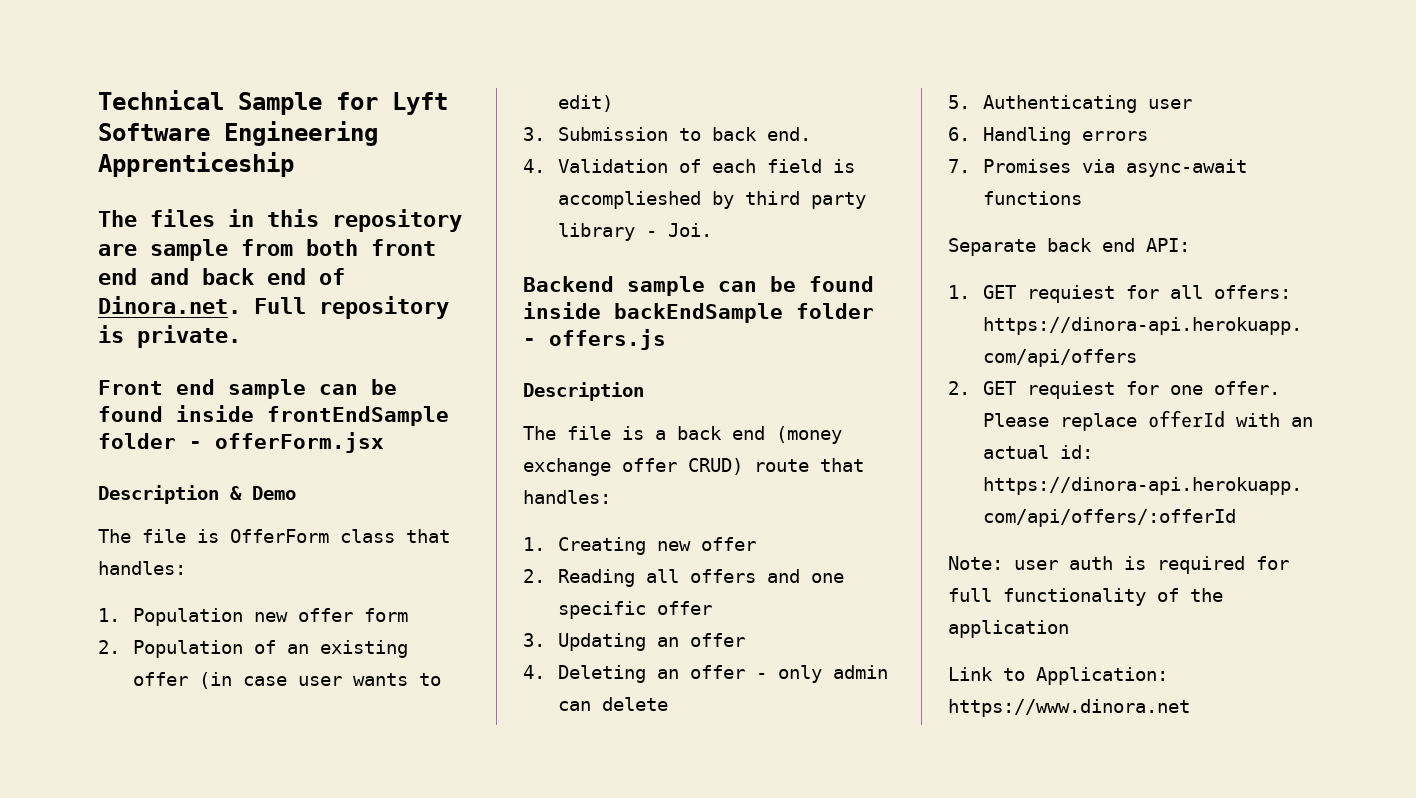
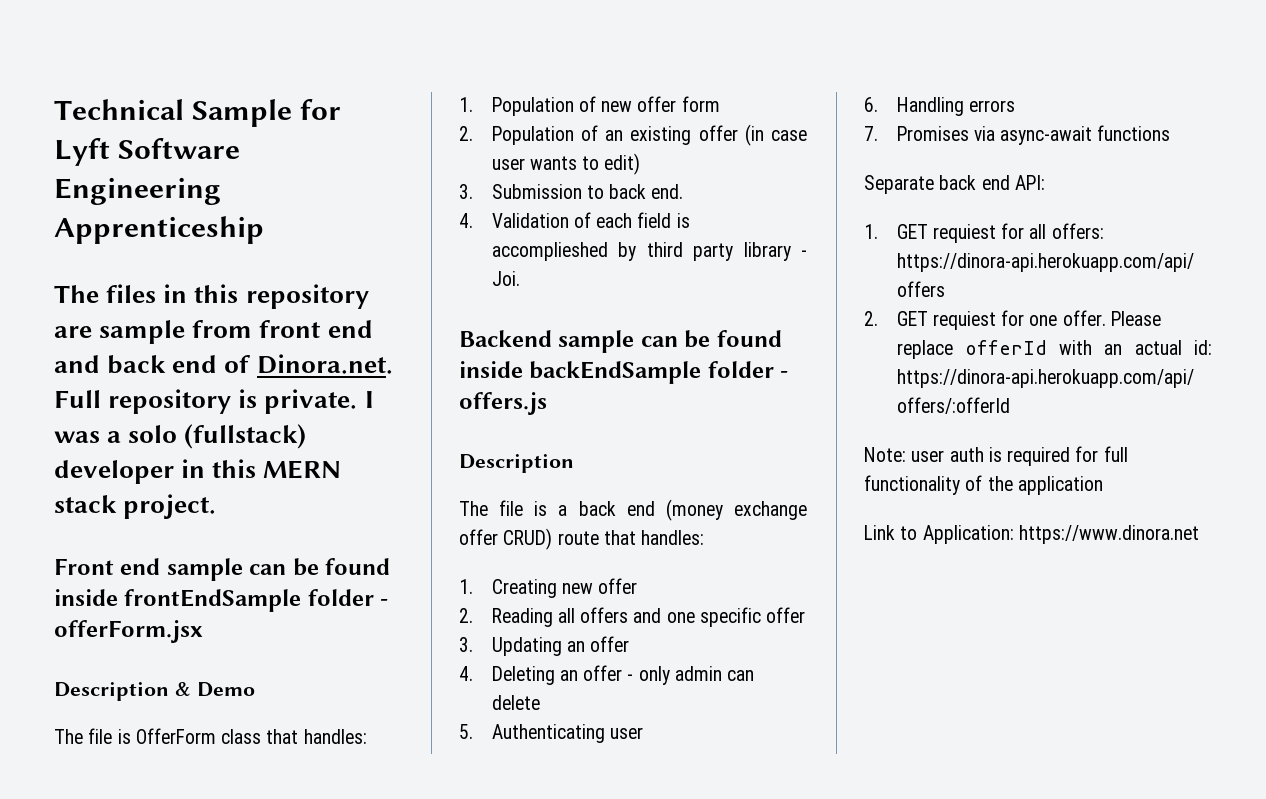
- The files in this repository are sample from both front end and back end of Dinora.net. Full repository is private.
+ The files in this repository are sample from front end and back end of Dinora.net. Full repository is private. I was a solo (fullstack) developer in this MERN stack project.
- 1. Population new offer form
+ 1. Population of new offer form

